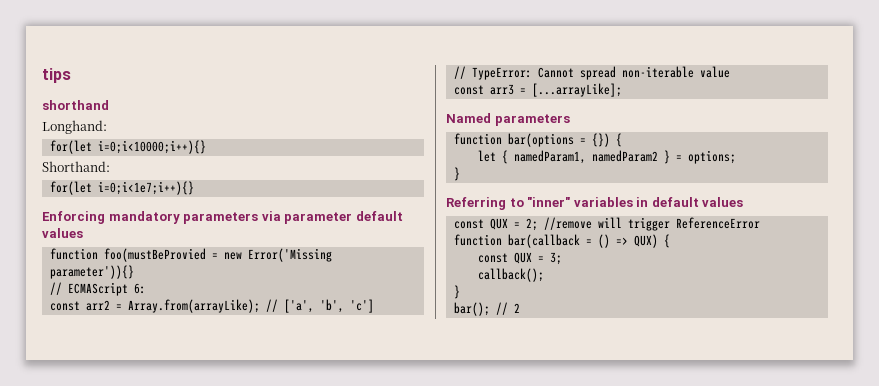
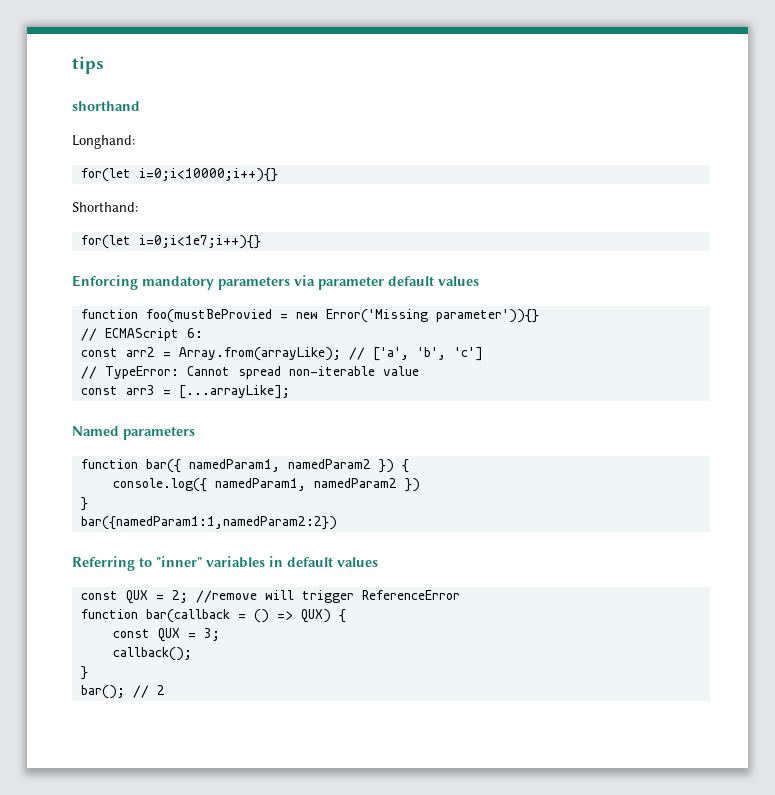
- function bar(options = {}) {
- let { namedParam1, namedParam2 } = options;
+ function bar({ namedParam1, namedParam2 }) {
+ console.log({ namedParam1, namedParam2 })
  }
+ bar({namedParam1:1,namedParam2:2})

